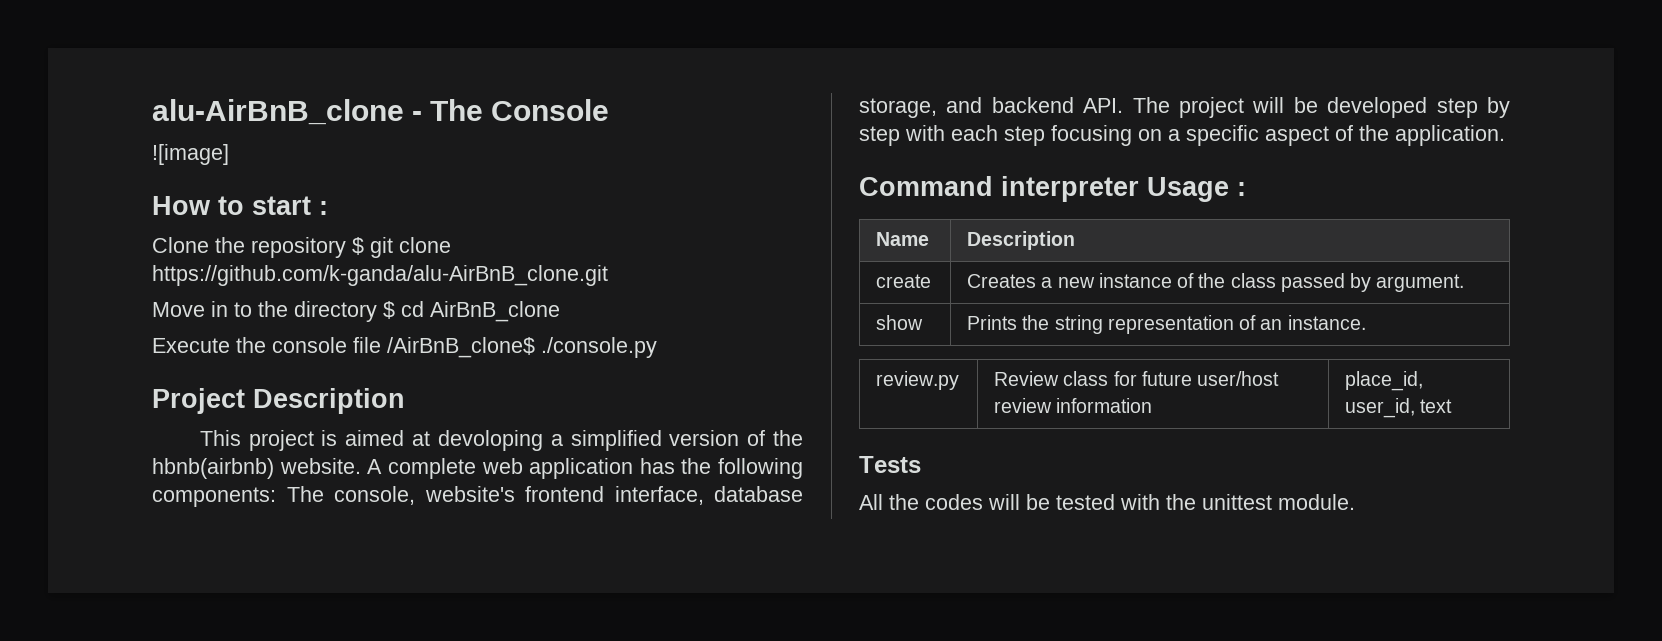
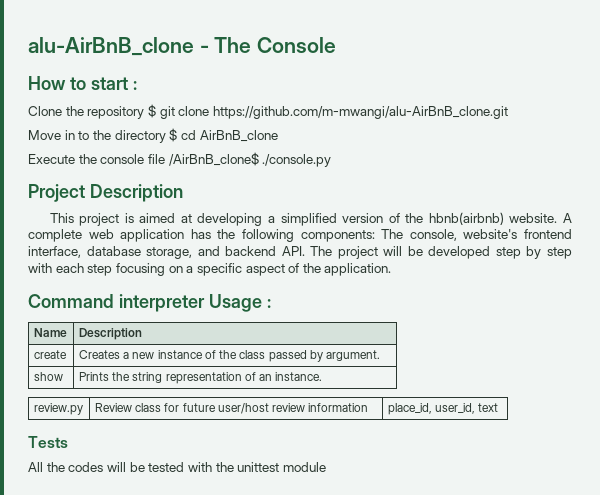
- ![image]
- Clone the repository $ git clone https://github.com/k-ganda/alu-AirBnB_clone.git
+ Clone the repository $ git clone https://github.com/m-mwangi/alu-AirBnB_clone.git
- This project is aimed at devoloping a simplified version of the hbnb(airbnb) website.
+ This project is aimed at developing a simplified version of the hbnb(airbnb) website.
- All the codes will be tested with the unittest module.
+ All the codes will be tested with the unittest module

